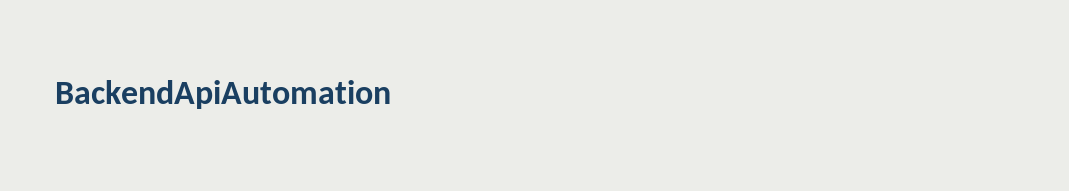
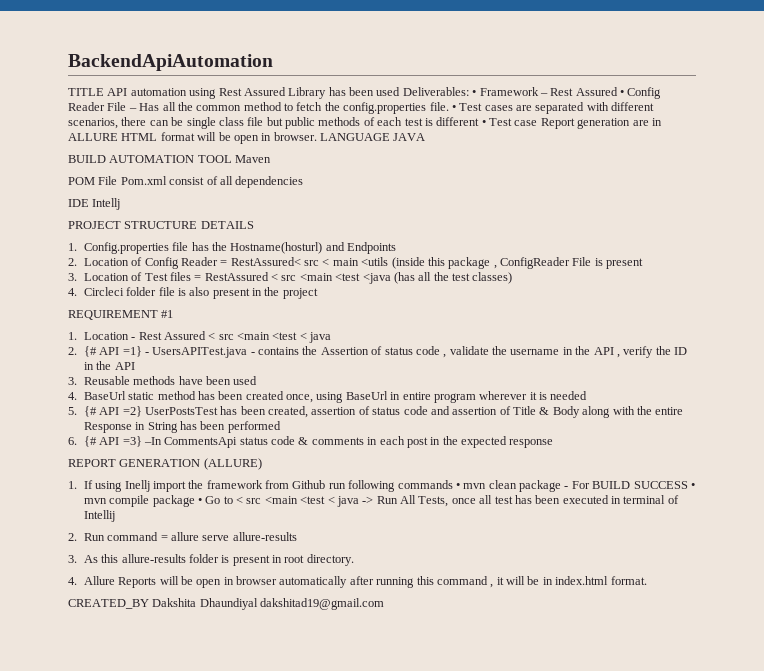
+ TITLE API automation using Rest Assured Library has been used Deliverables: • Framework – Rest Assured • Config Reader File – Has all the common method to fetch the config.properties file. • Test cases are separated with different scenarios, there can be single class file but public methods of each test is different • Test case Report generation are in ALLURE HTML format will be open in browser. LANGUAGE JAVA
+ BUILD AUTOMATION TOOL Maven
+ POM File Pom.xml consist of all dependencies
+ IDE Intellj
+ PROJECT STRUCTURE DETAILS
+ 1. Config.properties file has the Hostname(hosturl) and Endpoints
+ 2. Location of Config Reader = RestAssured< src < main <utils (inside this package , ConfigReader File is present
+ 3. Location of Test files = RestAssured < src <main <test <java (has all the test classes)
+ 4. Circleci folder file is also present in the project
+ REQUIREMENT #1
+ 1. Location - Rest Assured < src <main <test < java
+ 2. {# API =1} - UsersAPITest.java - contains the Assertion of status code , validate the username in the API , verify the ID in the API
+ 3. Reusable methods have been used
+ 4. BaseUrl static method has been created once, using BaseUrl in entire program wherever it is needed
+ 5. {# API =2} UserPostsTest has been created, assertion of status code and assertion of Title & Body along with the entire Response in String has been performed
+ 6. {# API =3} –In CommentsApi status code & comments in each post in the expected response
+ REPORT GENERATION (ALLURE)
+ 1. If using Inellj import the framework from Github run following commands • mvn clean package - For BUILD SUCCESS • mvn compile package • Go to < src <main <test < java -> Run All Tests, once all test has been executed in terminal of Intellij
+ 2. Run command = allure serve allure-results
+ 3. As this allure-results folder is present in root directory.
+ 4. Allure Reports will be open in browser automatically after running this command , it will be in index.html format.
+ CREATED_BY Dakshita Dhaundiyal dakshitad19@gmail.com

